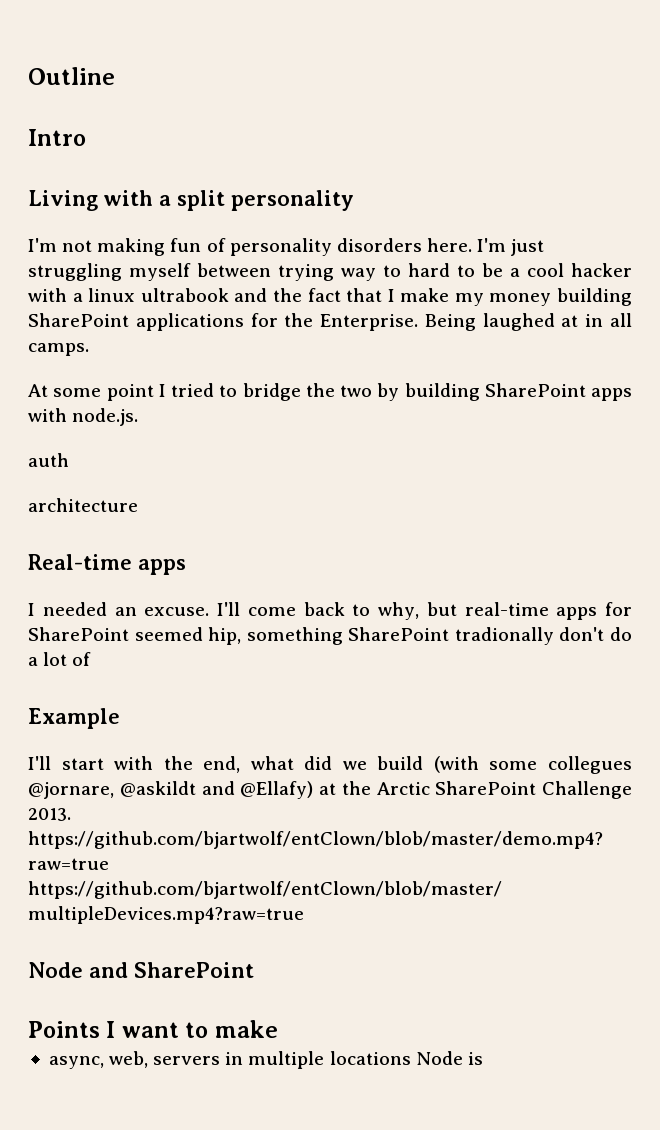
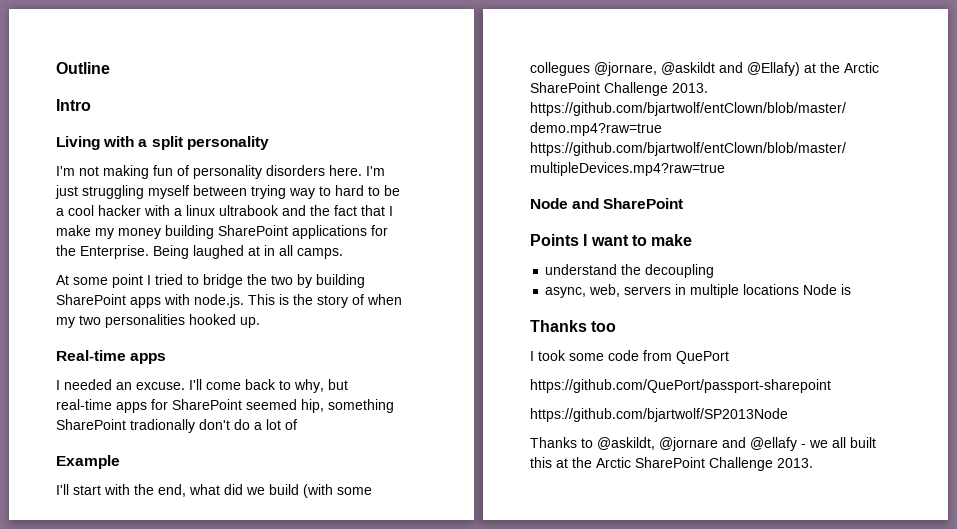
- At some point I tried to bridge the two by building SharePoint apps with node.js.
- auth
- architecture
+ At some point I tried to bridge the two by building SharePoint apps with node.js. This is the story of when my two personalities hooked up.
+ understand the decoupling
+ Thanks too
+ I took some code from QuePort
+ https://github.com/QuePort/passport-sharepoint
+ https://github.com/bjartwolf/SP2013Node
+ Thanks to @askildt, @jornare and @ellafy - we all built this at the Arctic SharePoint Challenge 2013.

